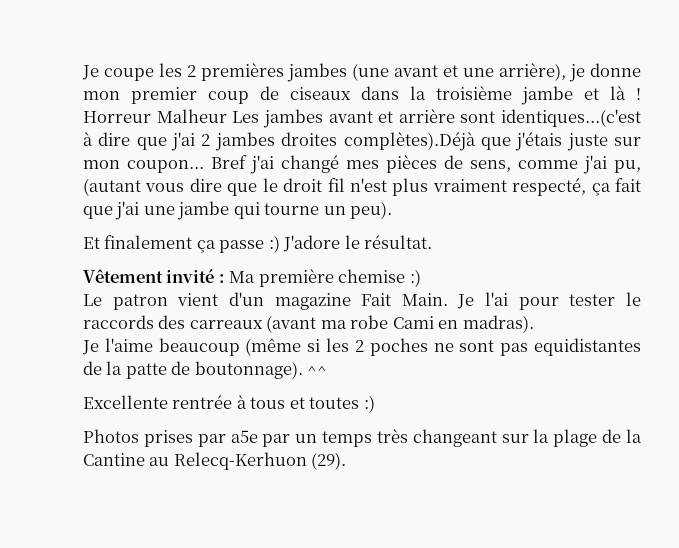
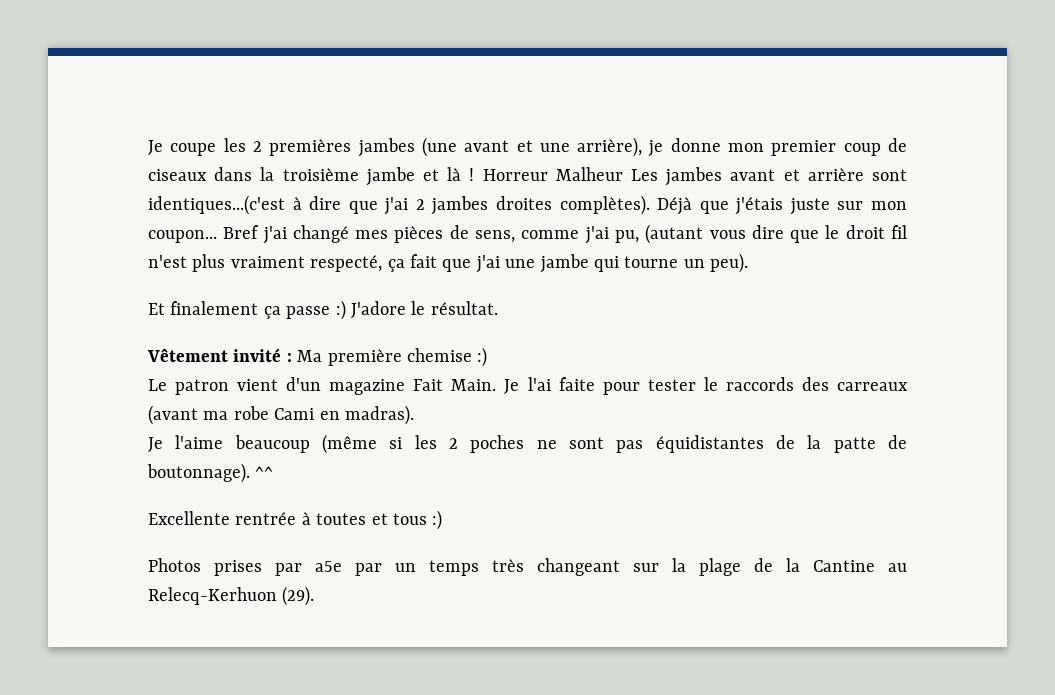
- Horreur Malheur Les jambes avant et arrière sont identiques...(c'est à dire que j'ai 2 jambes droites complètes).Déjà que j'étais juste sur mon coupon...
+ Horreur Malheur Les jambes avant et arrière sont identiques...(c'est à dire que j'ai 2 jambes droites complètes). Déjà que j'étais juste sur mon coupon...
- Je l'ai pour tester le raccords des carreaux (avant ma robe Cami en madras).
+ Je l'ai faite pour tester le raccords des carreaux (avant ma robe Cami en madras).
- Je l'aime beaucoup (même si les 2 poches ne sont pas equidistantes de la patte de boutonnage).
+ Je l'aime beaucoup (même si les 2 poches ne sont pas équidistantes de la patte de boutonnage).
- Excellente rentrée à tous et toutes :)
+ Excellente rentrée à toutes et tous :)

